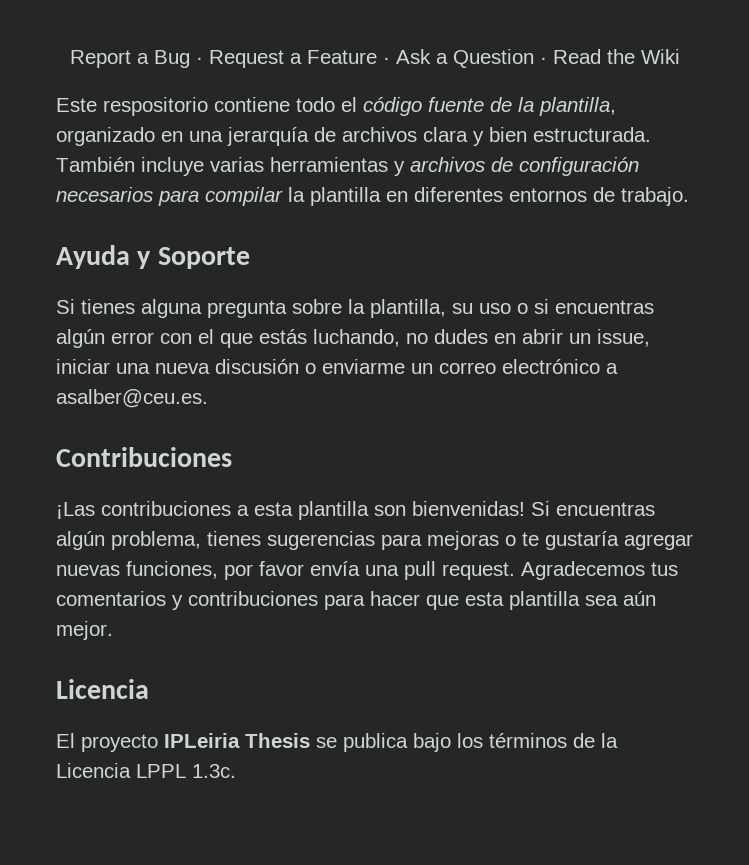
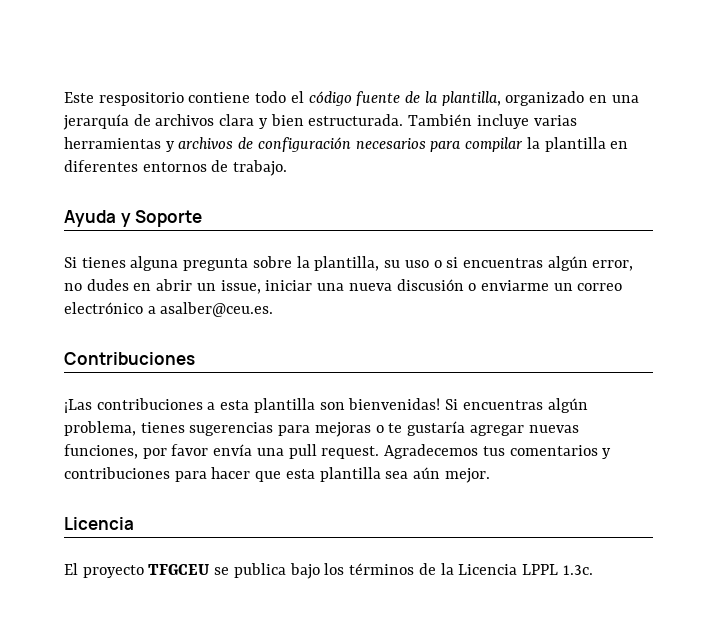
- Report a Bug · Request a Feature · Ask a Question · Read the Wiki
- Si tienes alguna pregunta sobre la plantilla, su uso o si encuentras algún error con el que estás luchando, no dudes en abrir un issue, iniciar una nueva discusión o enviarme un correo electrónico a asalber@ceu.es.
+ Si tienes alguna pregunta sobre la plantilla, su uso o si encuentras algún error, no dudes en abrir un issue, iniciar una nueva discusión o enviarme un correo electrónico a asalber@ceu.es.
- El proyecto IPLeiria Thesis se publica bajo los términos de la Licencia LPPL 1.3c.
+ El proyecto TFGCEU se publica bajo los términos de la Licencia LPPL 1.3c.

